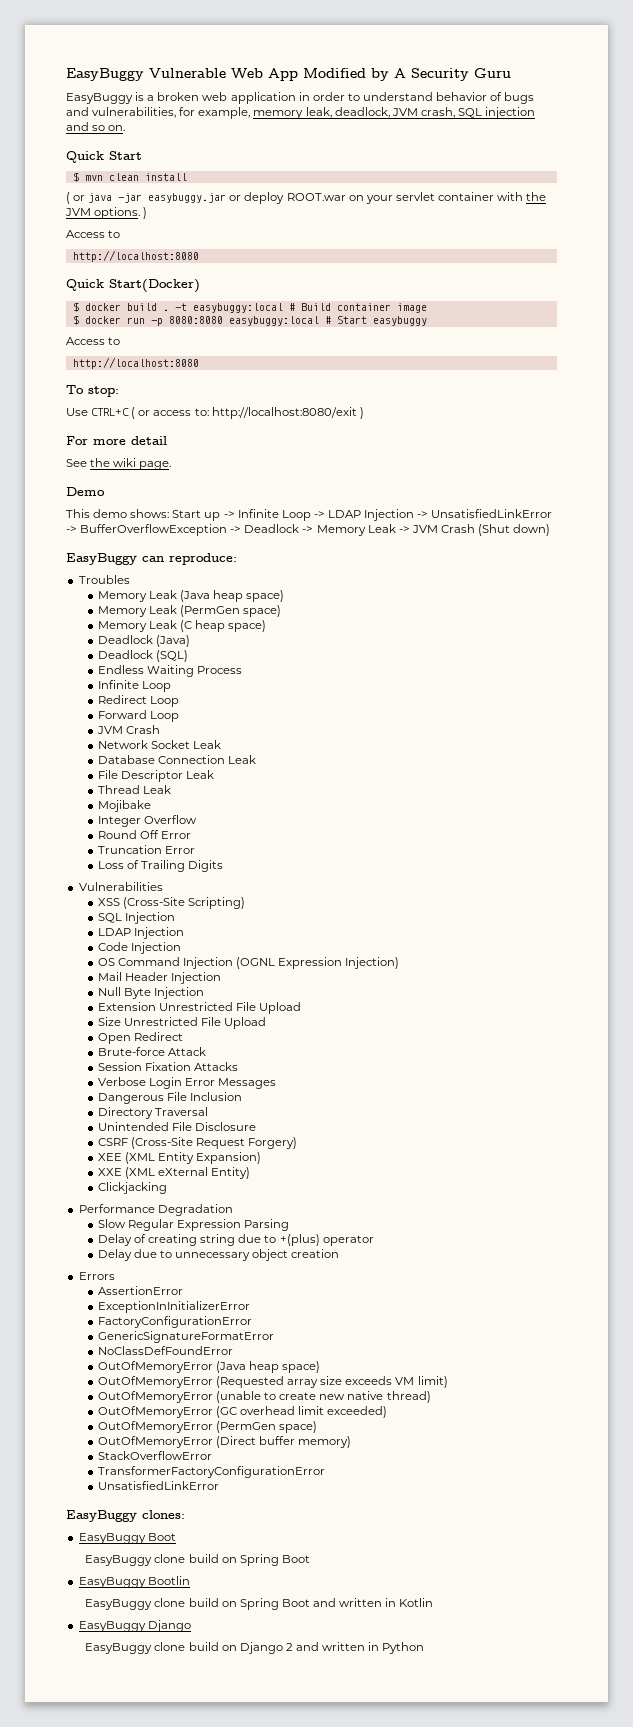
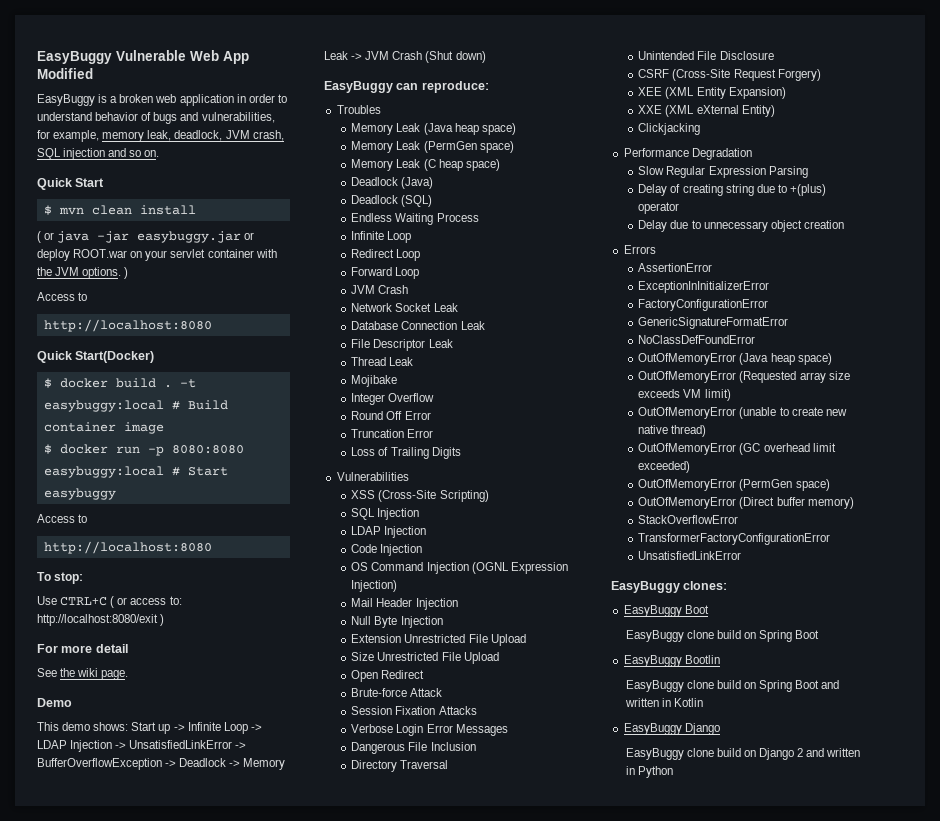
- EasyBuggy Vulnerable Web App Modified by A Security Guru
+ EasyBuggy Vulnerable Web App Modified

